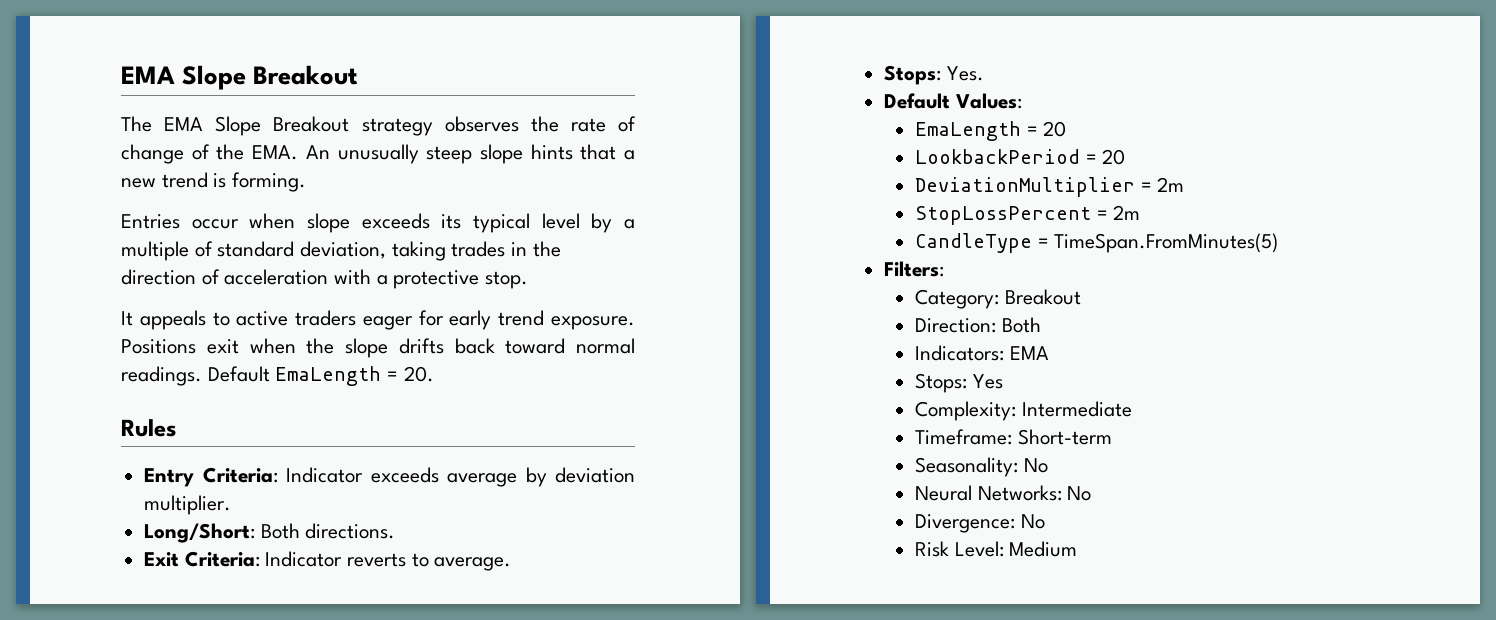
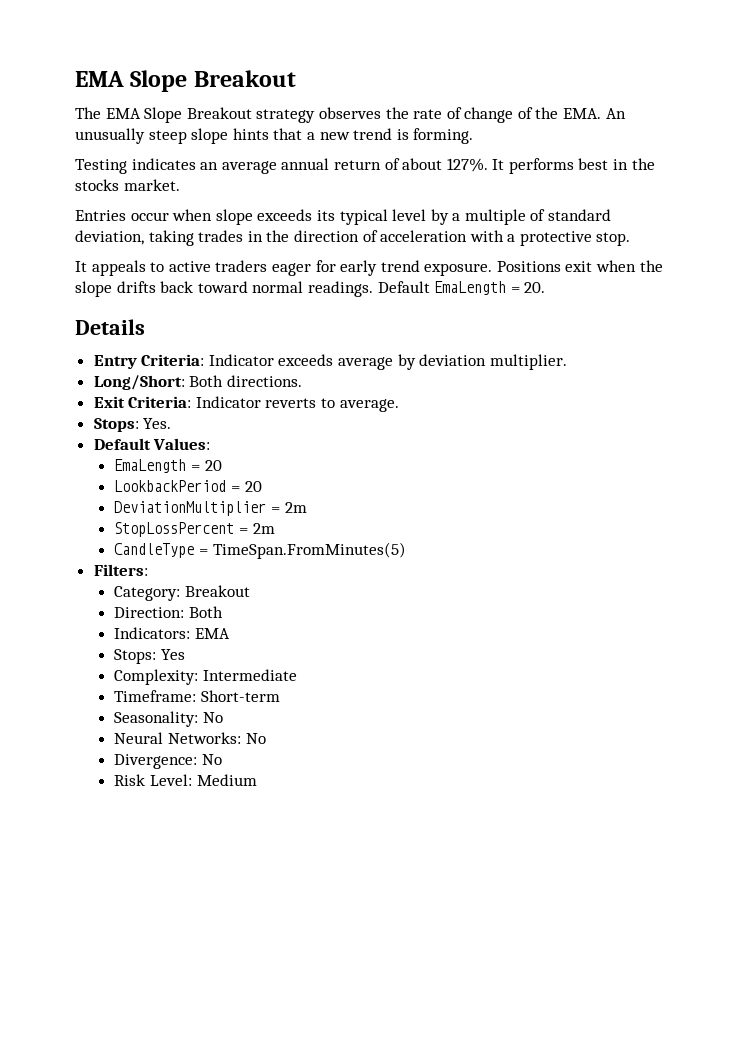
+ Testing indicates an average annual return of about 127%. It performs best in the stocks market.
- Rules
+ Details

